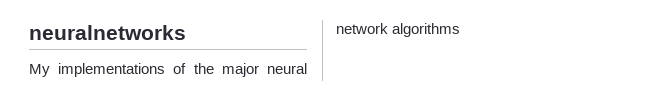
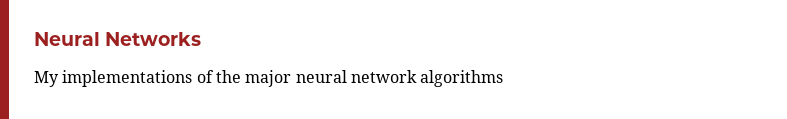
- neuralnetworks
+ Neural Networks

